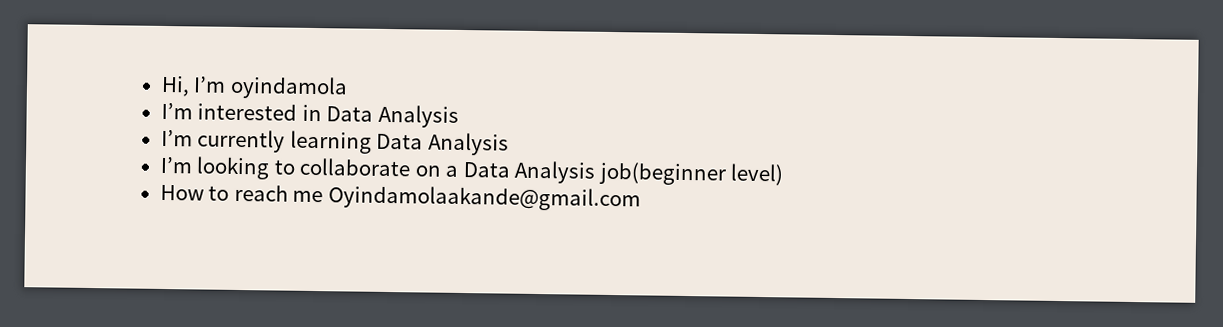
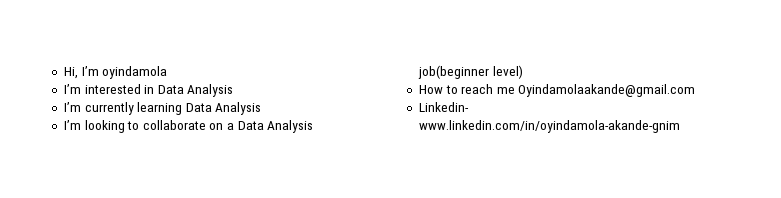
+ Linkedin- www.linkedin.com/in/oyindamola-akande-gnim

